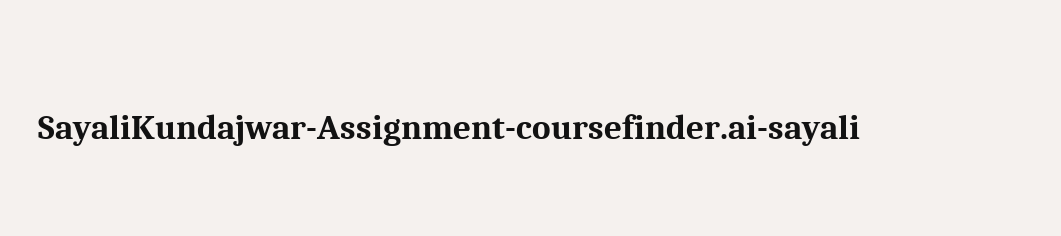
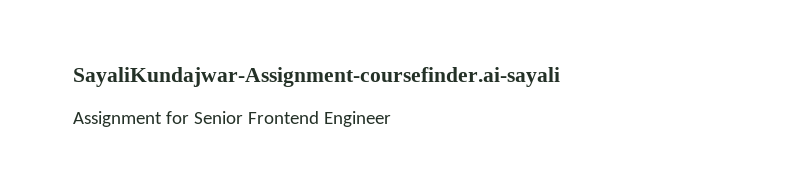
+ Assignment for Senior Frontend Engineer

